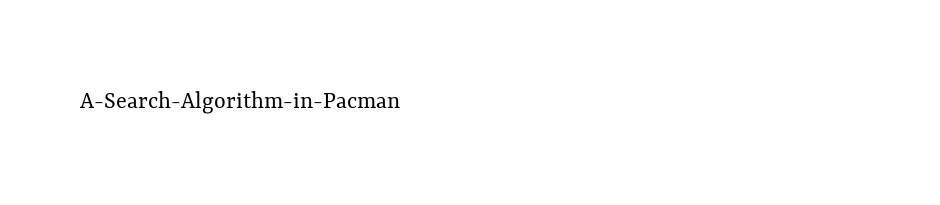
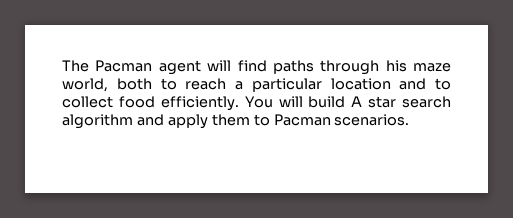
- A-Search-Algorithm-in-Pacman
+ The Pacman agent will find paths through his maze world, both to reach a particular location and to collect food efficiently. You will build A star search algorithm and apply them to Pacman scenarios.

